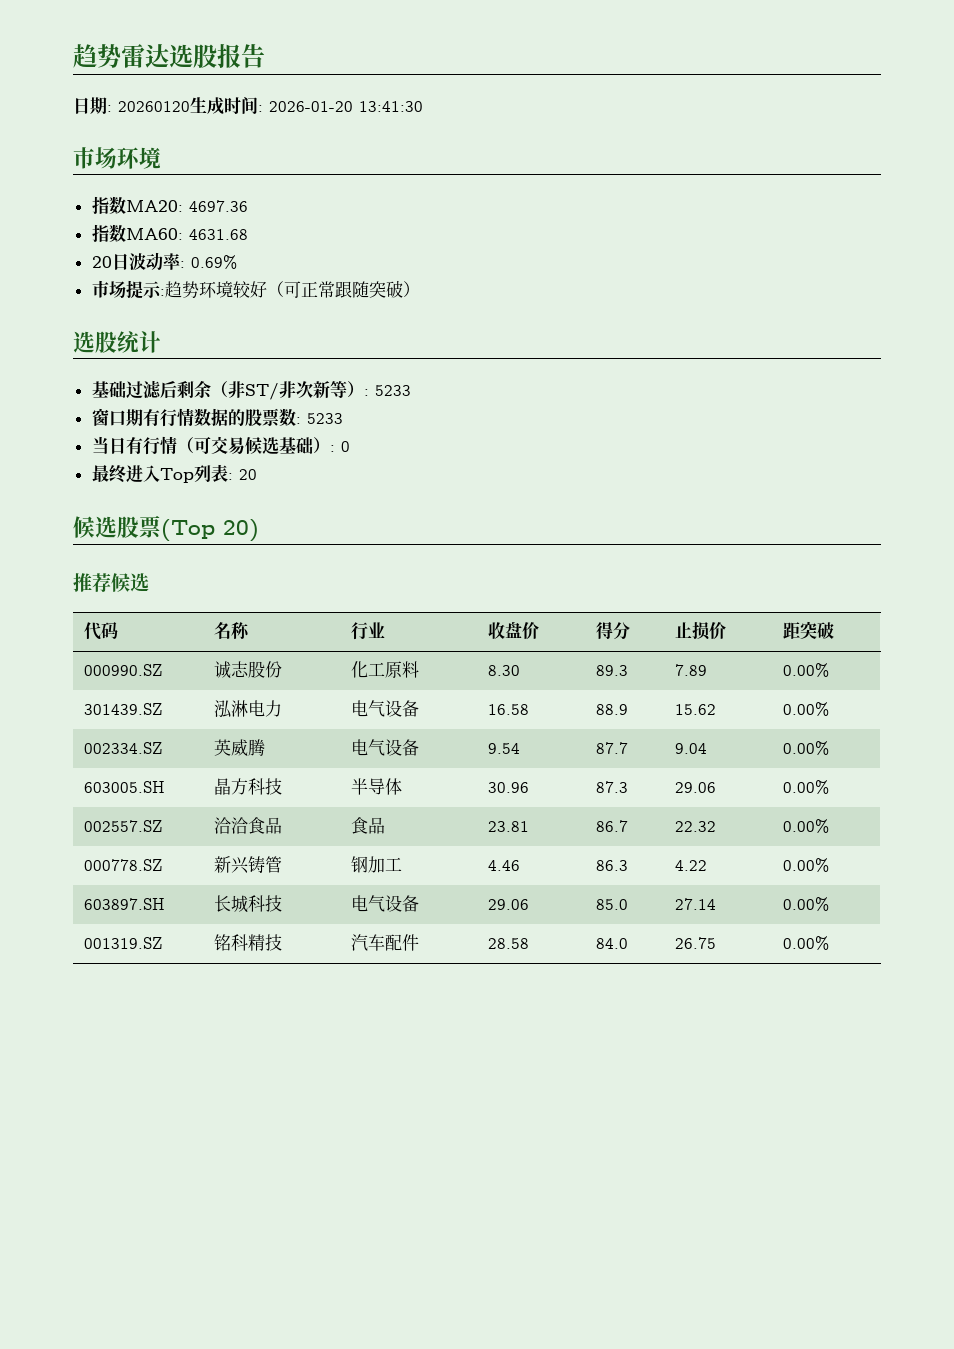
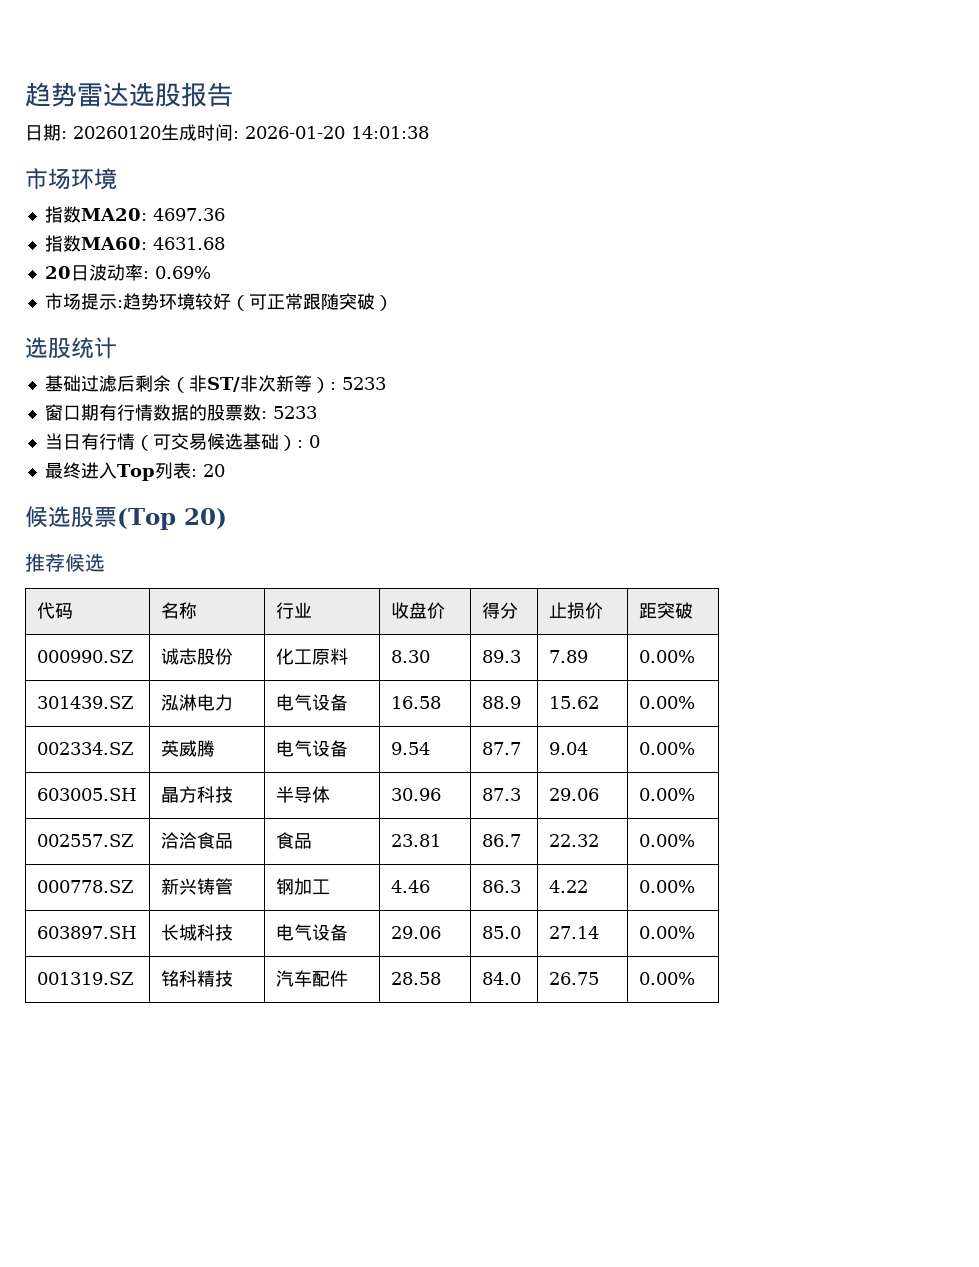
- 日期: 20260120生成时间: 2026-01-20 13:41:30
+ 日期: 20260120生成时间: 2026-01-20 14:01:38

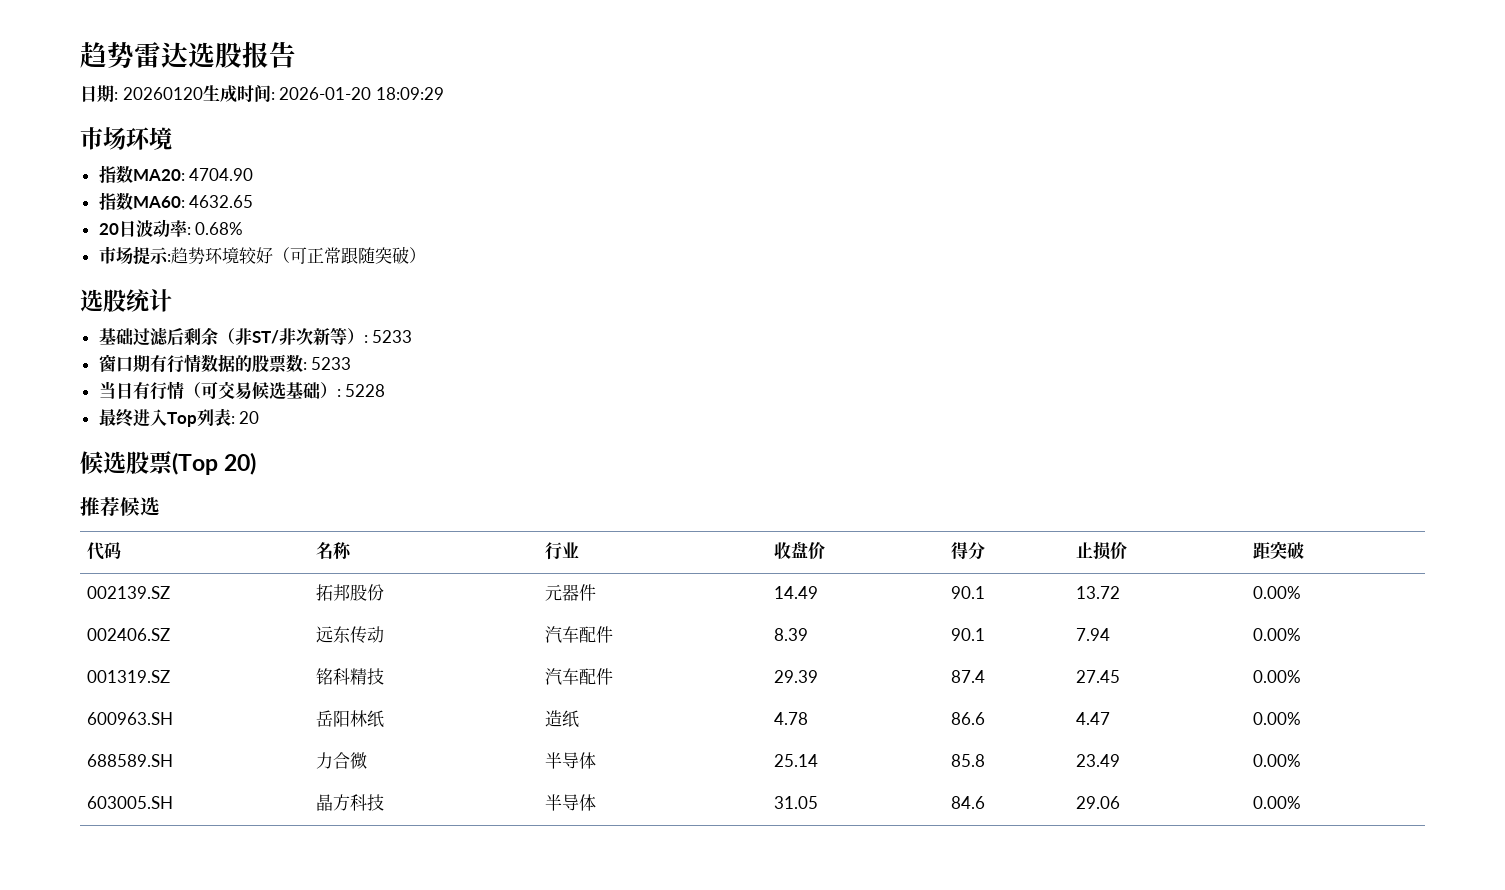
- 日期: 20260120生成时间: 2026-01-20 14:01:38
+ 日期: 20260120生成时间: 2026-01-20 18:09:29
- 指数MA20: 4697.36
+ 指数MA20: 4704.90
- 指数MA60: 4631.68
+ 指数MA60: 4632.65
- 20日波动率: 0.69%
+ 20日波动率: 0.68%
- 当日有行情（可交易候选基础）: 0
+ 当日有行情（可交易候选基础）: 5228
- 000990.SZ | 诚志股份 | 化工原料 | 8.30 | 89.3 | 7.89 | 0.00%
- 301439.SZ | 泓淋电力 | 电气设备 | 16.58 | 88.9 | 15.62 | 0.00%
- 002334.SZ | 英威腾 | 电气设备 | 9.54 | 87.7 | 9.04 | 0.00%
- 603005.SH | 晶方科技 | 半导体 | 30.96 | 87.3 | 29.06 | 0.00%
- 002557.SZ | 洽洽食品 | 食品 | 23.81 | 86.7 | 22.32 | 0.00%
- 000778.SZ | 新兴铸管 | 钢加工 | 4.46 | 86.3 | 4.22 | 0.00%
- 603897.SH | 长城科技 | 电气设备 | 29.06 | 85.0 | 27.14 | 0.00%
+ 002139.SZ | 拓邦股份 | 元器件 | 14.49 | 90.1 | 13.72 | 0.00%
+ 002406.SZ | 远东传动 | 汽车配件 | 8.39 | 90.1 | 7.94 | 0.00%
- 001319.SZ | 铭科精技 | 汽车配件 | 28.58 | 84.0 | 26.75 | 0.00%
+ 001319.SZ | 铭科精技 | 汽车配件 | 29.39 | 87.4 | 27.45 | 0.00%
+ 600963.SH | 岳阳林纸 | 造纸 | 4.78 | 86.6 | 4.47 | 0.00%
+ 688589.SH | 力合微 | 半导体 | 25.14 | 85.8 | 23.49 | 0.00%
+ 603005.SH | 晶方科技 | 半导体 | 31.05 | 84.6 | 29.06 | 0.00%

